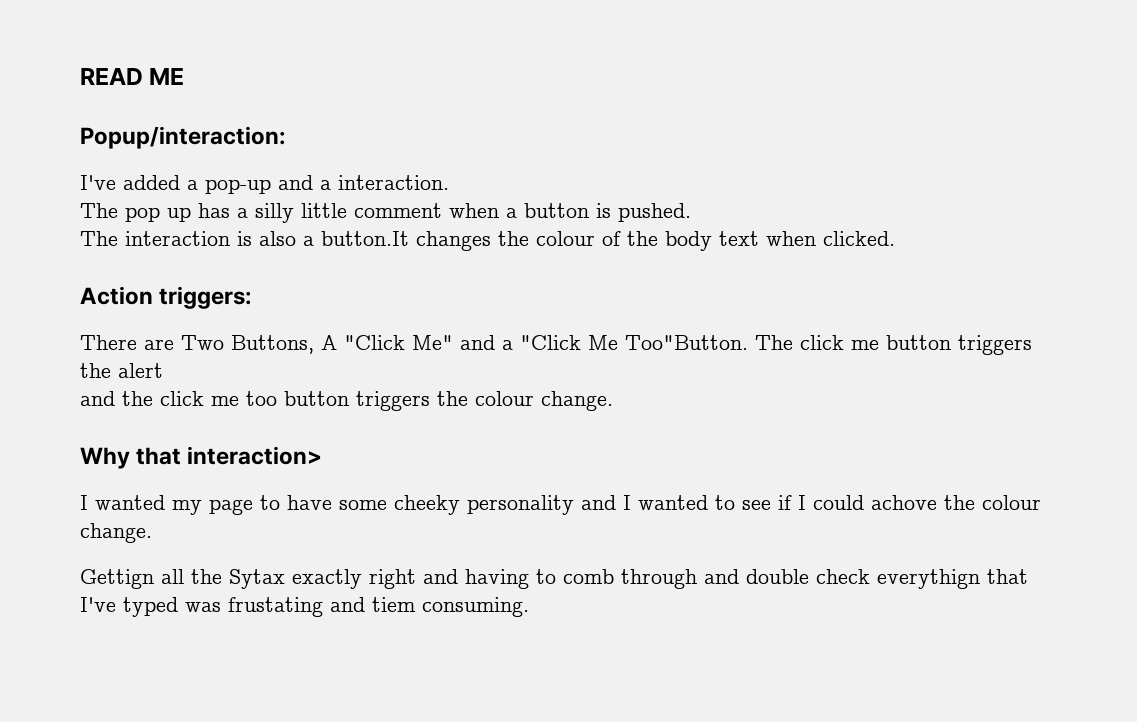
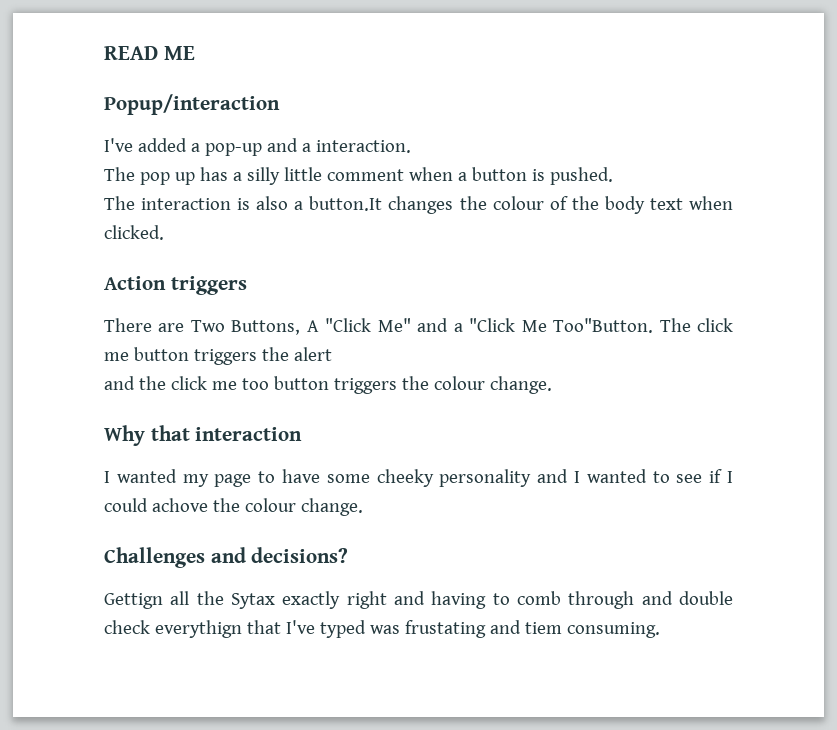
- Popup/interaction:
+ Popup/interaction
- Action triggers:
+ Action triggers
- Why that interaction>
+ Why that interaction
+ Challenges and decisions?

